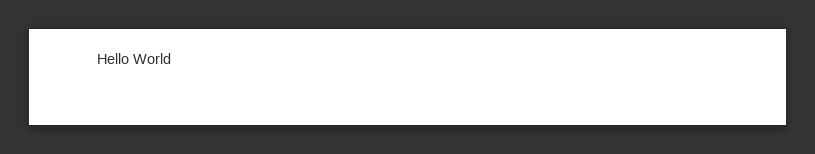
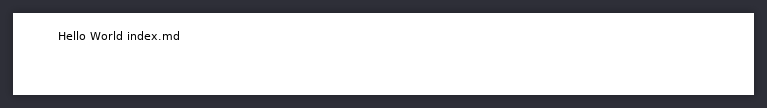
- Hello World
+ Hello World index.md

